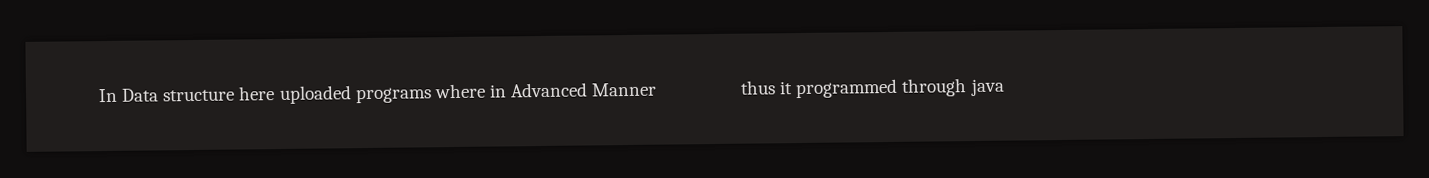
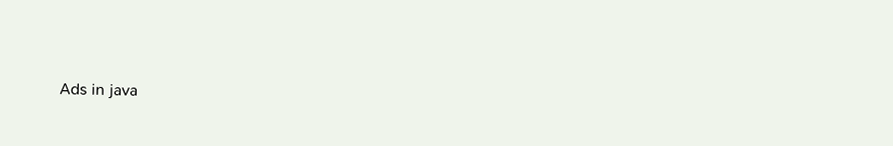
- In Data structure here uploaded programs where in Advanced Manner thus it programmed through java
+ Ads in java

